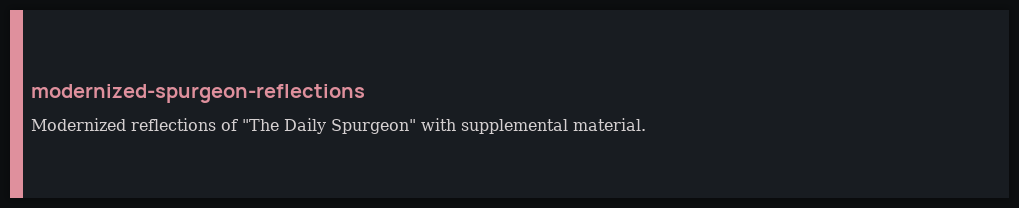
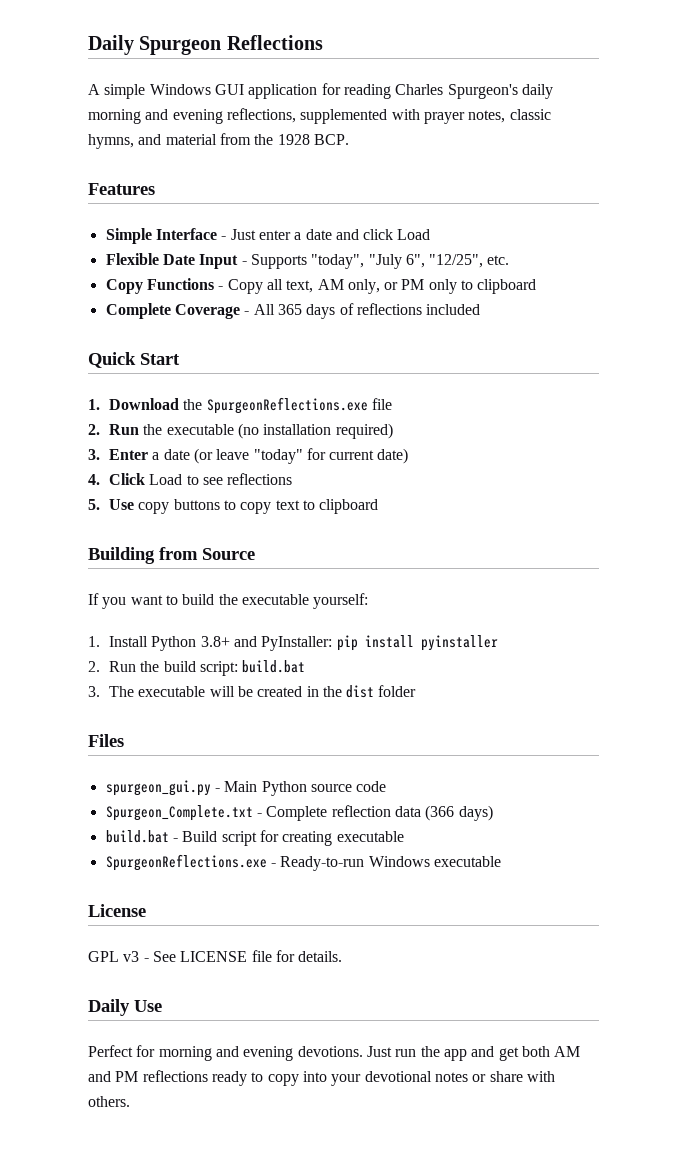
- modernized-spurgeon-reflections
- Modernized reflections of "The Daily Spurgeon" with supplemental material.
+ Daily Spurgeon Reflections
+ A simple Windows GUI application for reading Charles Spurgeon's daily morning and evening reflections, supplemented with prayer notes, classic hymns, and material from the 1928 BCP.
+ Features
+ Simple Interface - Just enter a date and click Load
+ Flexible Date Input - Supports "today", "July 6", "12/25", etc.
+ Copy Functions - Copy all text, AM only, or PM only to clipboard
+ Complete Coverage - All 365 days of reflections included
+ Quick Start
+ 1. Download the SpurgeonReflections.exe file
+ 2. Run the executable (no installation required)
+ 3. Enter a date (or leave "today" for current date)
+ 4. Click Load to see reflections
+ 5. Use copy buttons to copy text to clipboard
+ Building from Source
+ If you want to build the executable yourself:
+ 1. Install Python 3.8+ and PyInstaller: pip install pyinstaller
+ 2. Run the build script: build.bat
+ 3. The executable will be created in the dist folder
+ Files
+ spurgeon_gui.py - Main Python source code
+ Spurgeon_Complete.txt - Complete reflection data (366 days)
+ build.bat - Build script for creating executable
+ SpurgeonReflections.exe - Ready-to-run Windows executable
+ License
+ GPL v3 - See LICENSE file for details.
+ Daily Use
+ Perfect for morning and evening devotions. Just run the app and get both AM and PM reflections ready to copy into your devotional notes or share with others.

